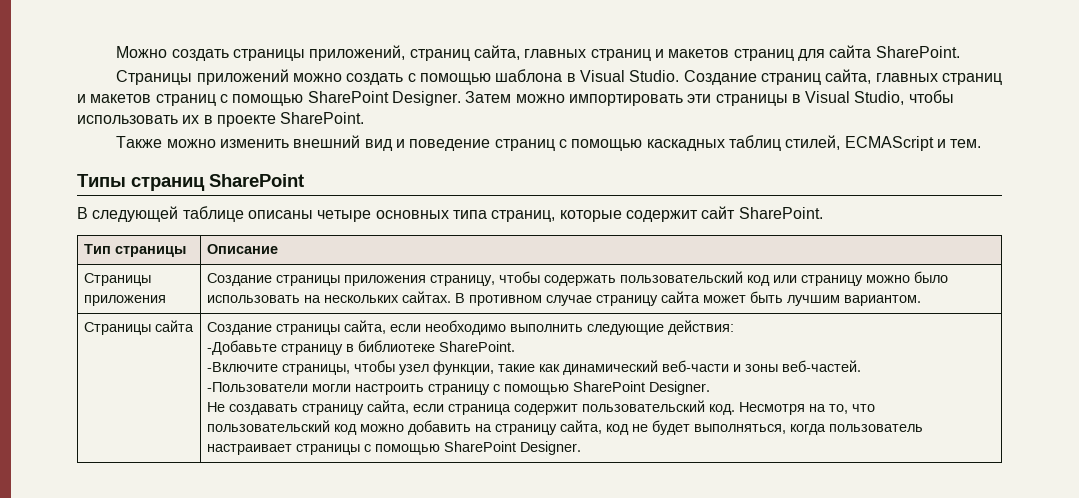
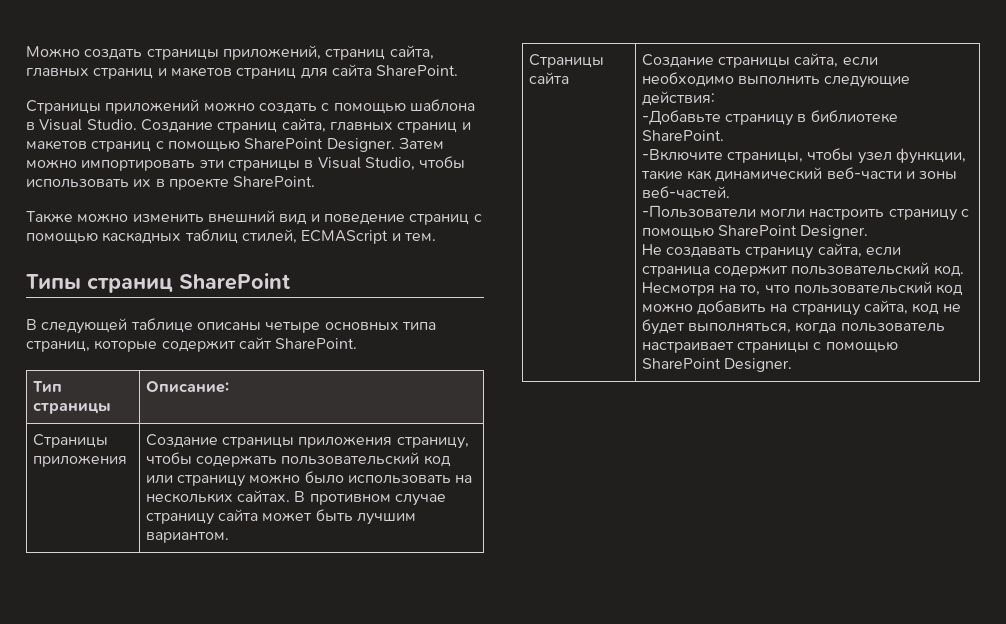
- Тип страницы | Описание
+ Тип страницы | Описание:

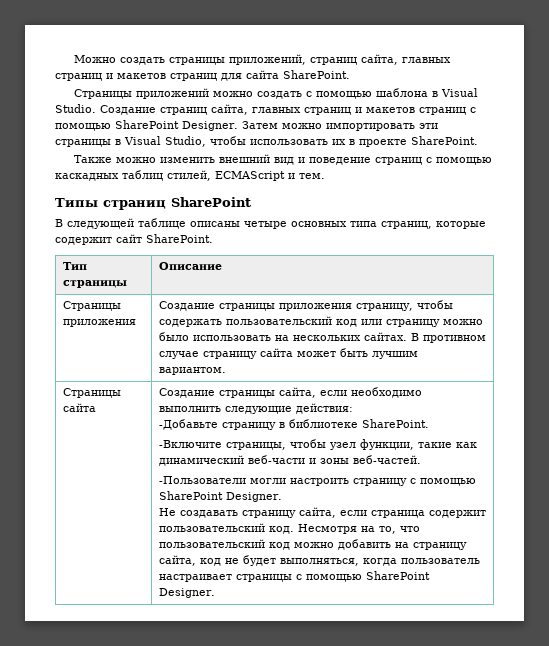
- Тип страницы | Описание:
+ Тип страницы | Описание

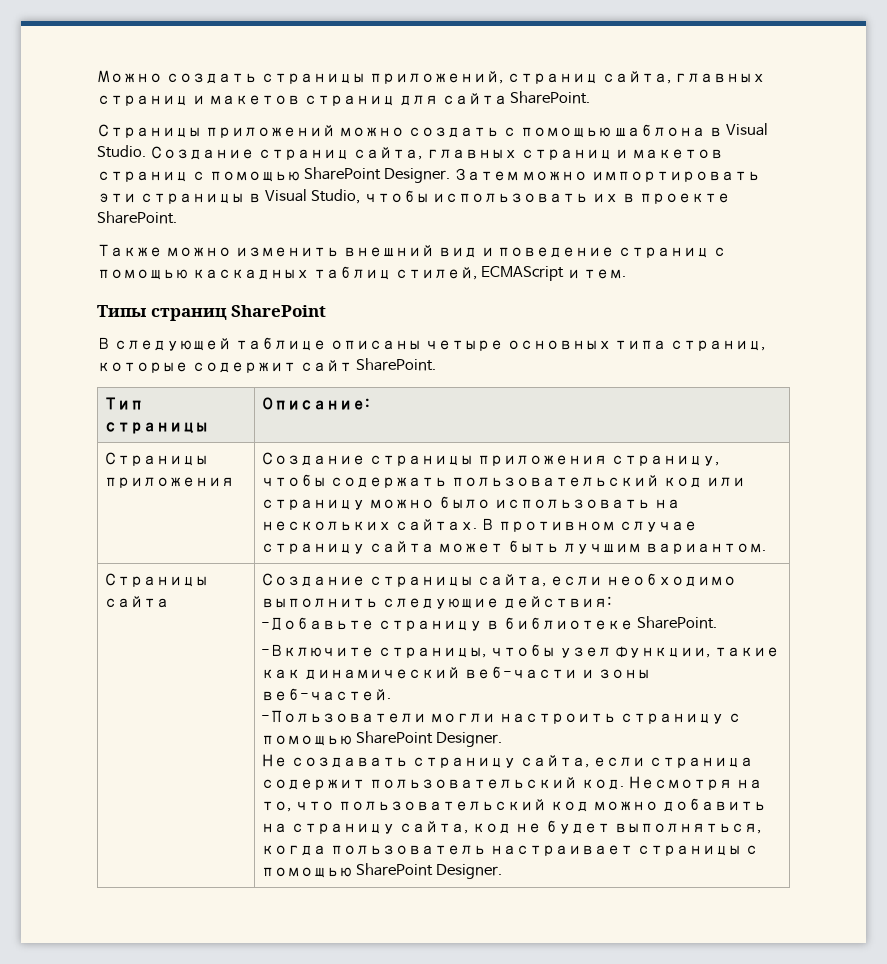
- Тип страницы | Описание
+ Тип страницы | Описание:

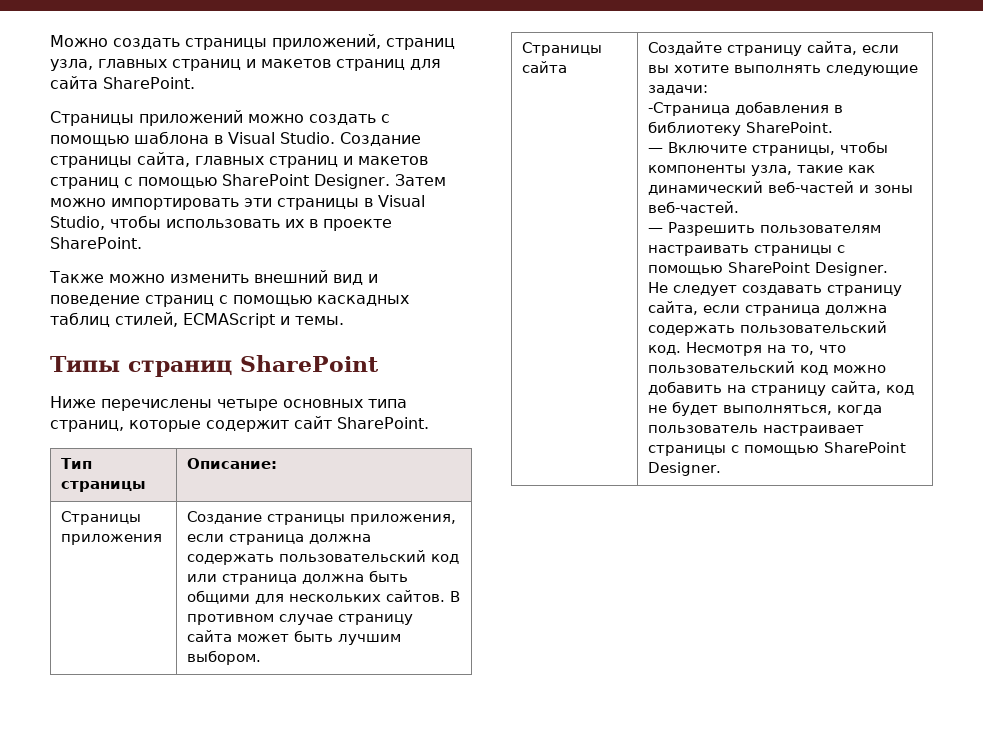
- Можно создать страницы приложений, страниц сайта, главных страниц и макетов страниц для сайта SharePoint.
+ Можно создать страницы приложений, страниц узла, главных страниц и макетов страниц для сайта SharePoint.
- Создание страниц сайта, главных страниц и макетов страниц с помощью SharePoint Designer.
+ Создание страницы сайта, главных страниц и макетов страниц с помощью SharePoint Designer.
- Также можно изменить внешний вид и поведение страниц с помощью каскадных таблиц стилей, ECMAScript и тем.
+ Также можно изменить внешний вид и поведение страниц с помощью каскадных таблиц стилей, ECMAScript и темы.
- В следующей таблице описаны четыре основных типа страниц, которые содержит сайт SharePoint.
+ Ниже перечислены четыре основных типа страниц, которые содержит сайт SharePoint.
- Страницы приложения | Создание страницы приложения страницу, чтобы содержать пользовательский код или страницу можно было использовать на нескольких сайтах. В противном случае страницу сайта может быть лучшим вариантом.
+ Страницы приложения | Создание страницы приложения, если страница должна содержать пользовательский код или страница должна быть общими для нескольких сайтов. В противном случае страницу сайта может быть лучшим выбором.
- Создание страницы сайта, если необходимо выполнить следующие действия:
- -Добавьте страницу в библиотеке SharePoint.
- -Включите страницы, чтобы узел функции, такие как динамический веб-части и зоны веб-частей.
+ Создайте страницу сайта, если вы хотите выполнять следующие задачи:
+ -Страница добавления в библиотеку SharePoint.
+ — Включите страницы, чтобы компоненты узла, такие как динамический веб-частей и зоны веб-частей.
- -Пользователи могли настроить страницу с помощью SharePoint Designer.
+ — Разрешить пользователям настраивать страницы с помощью SharePoint Designer.
- Не создавать страницу сайта, если страница содержит пользовательский код.
+ Не следует создавать страницу сайта, если страница должна содержать пользовательский код.

